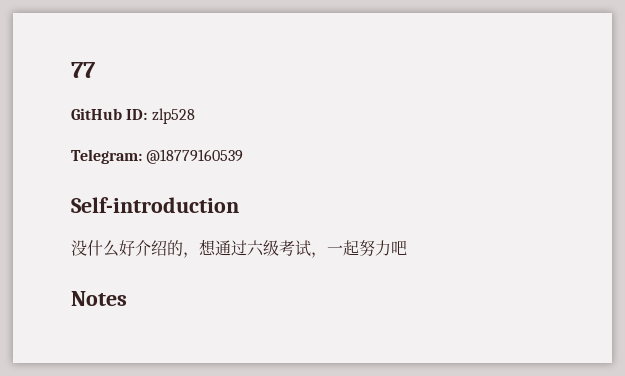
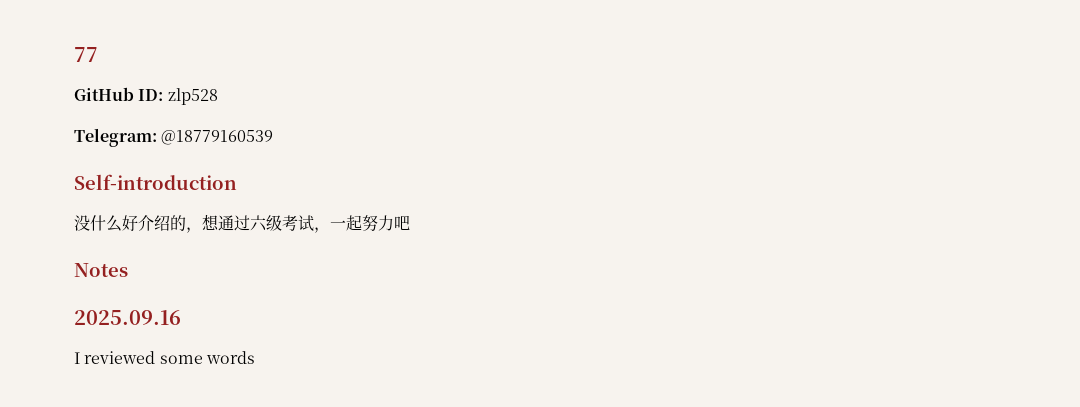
+ 2025.09.16
+ I reviewed some words

